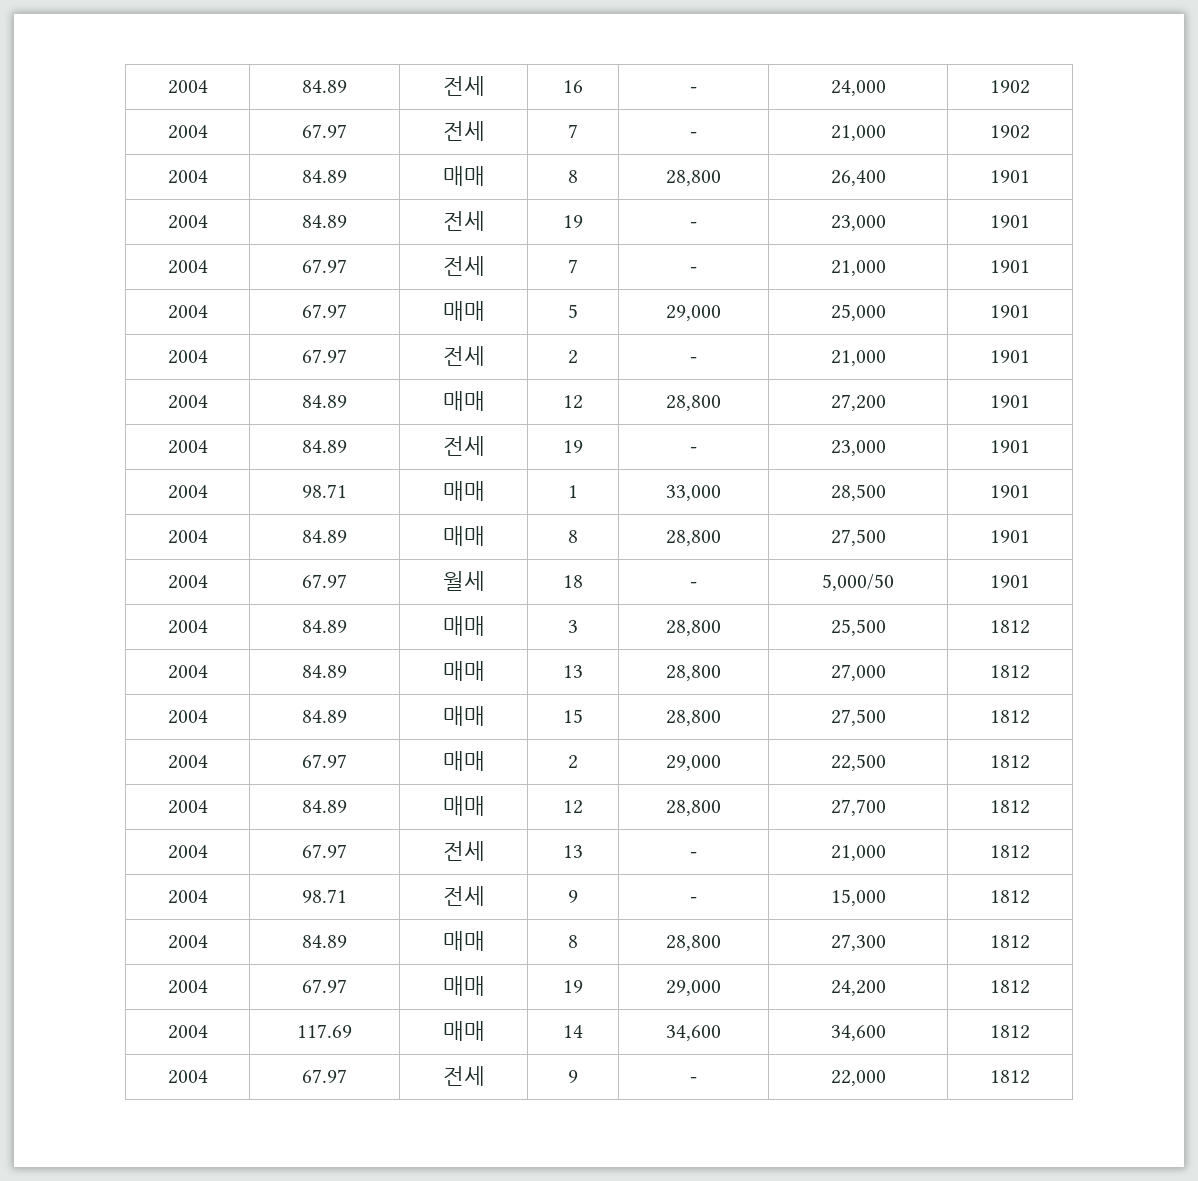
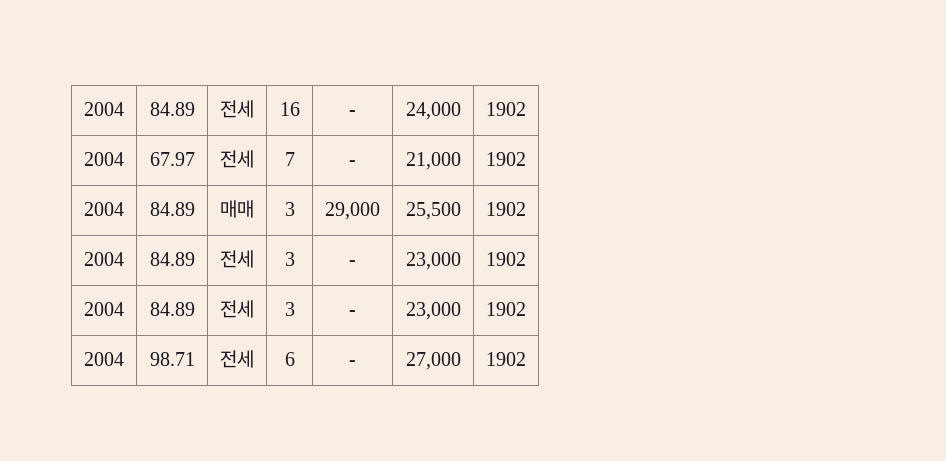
- 2004 | 84.89 | 매매 | 8 | 28,800 | 26,400 | 1901
- 2004 | 84.89 | 전세 | 19 | - | 23,000 | 1901
- 2004 | 67.97 | 전세 | 7 | - | 21,000 | 1901
- 2004 | 67.97 | 매매 | 5 | 29,000 | 25,000 | 1901
- 2004 | 67.97 | 전세 | 2 | - | 21,000 | 1901
- 2004 | 84.89 | 매매 | 12 | 28,800 | 27,200 | 1901
- 2004 | 84.89 | 전세 | 19 | - | 23,000 | 1901
- 2004 | 98.71 | 매매 | 1 | 33,000 | 28,500 | 1901
- 2004 | 84.89 | 매매 | 8 | 28,800 | 27,500 | 1901
- 2004 | 67.97 | 월세 | 18 | - | 5,000/50 | 1901
- 2004 | 84.89 | 매매 | 3 | 28,800 | 25,500 | 1812
- 2004 | 84.89 | 매매 | 13 | 28,800 | 27,000 | 1812
- 2004 | 84.89 | 매매 | 15 | 28,800 | 27,500 | 1812
- 2004 | 67.97 | 매매 | 2 | 29,000 | 22,500 | 1812
- 2004 | 84.89 | 매매 | 12 | 28,800 | 27,700 | 1812
- 2004 | 67.97 | 전세 | 13 | - | 21,000 | 1812
+ 2004 | 84.89 | 매매 | 3 | 29,000 | 25,500 | 1902
+ 2004 | 84.89 | 전세 | 3 | - | 23,000 | 1902
+ 2004 | 84.89 | 전세 | 3 | - | 23,000 | 1902
- 2004 | 98.71 | 전세 | 9 | - | 15,000 | 1812
- 2004 | 84.89 | 매매 | 8 | 28,800 | 27,300 | 1812
- 2004 | 67.97 | 매매 | 19 | 29,000 | 24,200 | 1812
- 2004 | 117.69 | 매매 | 14 | 34,600 | 34,600 | 1812
- 2004 | 67.97 | 전세 | 9 | - | 22,000 | 1812
+ 2004 | 98.71 | 전세 | 6 | - | 27,000 | 1902

